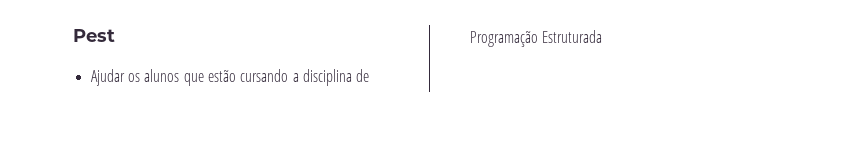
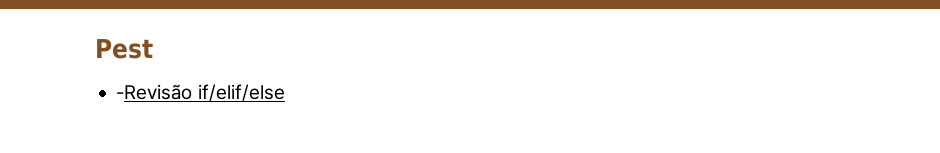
- Ajudar os alunos que estão cursando a disciplina de Programação Estruturada
+ -Revisão if/elif/else

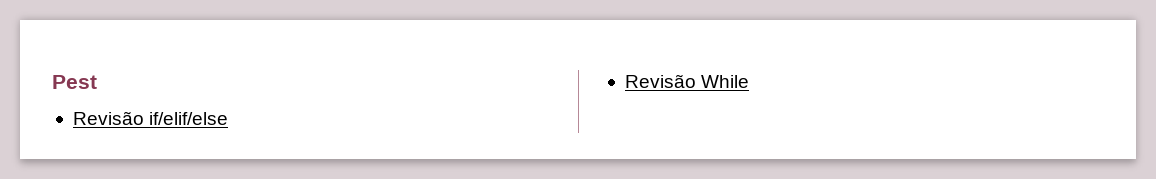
- -Revisão if/elif/else
+ Revisão if/elif/else
+ Revisão While

